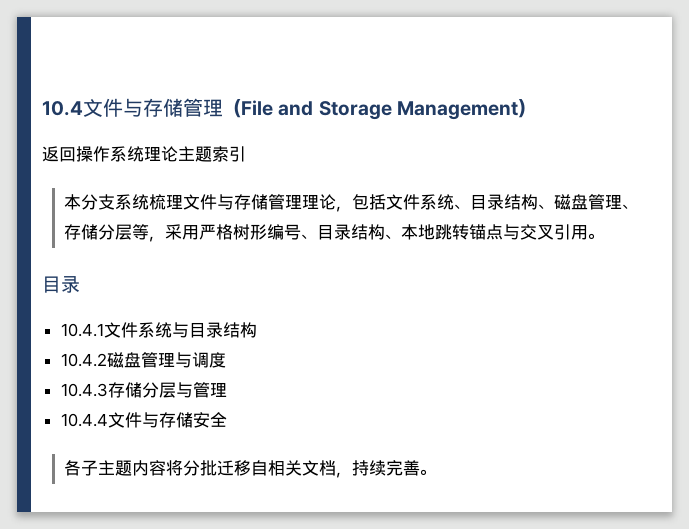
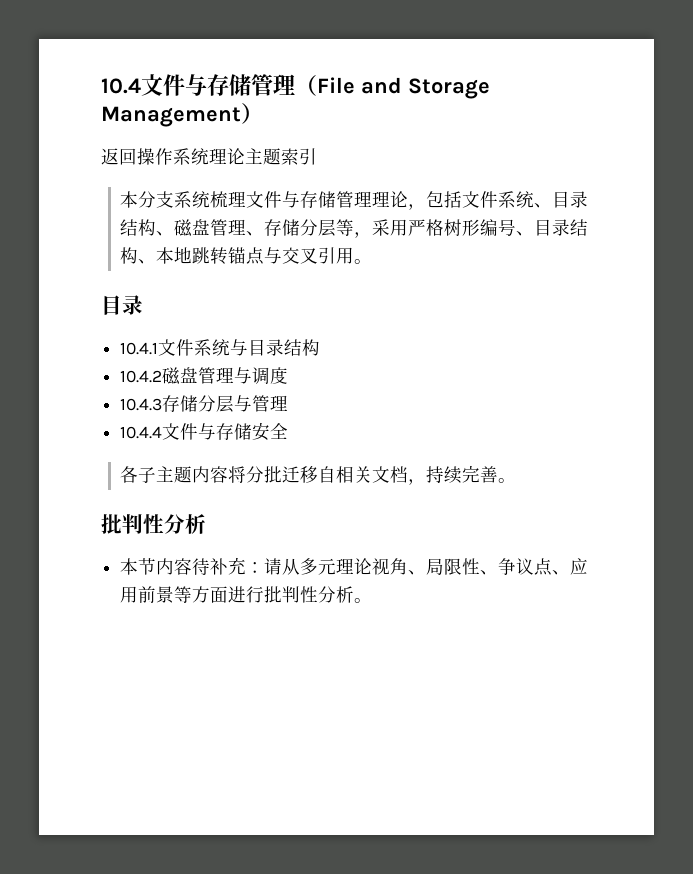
  各子主题内容将分批迁移自相关文档，持续完善。
+ 批判性分析
+ 本节内容待补充：请从多元理论视角、局限性、争议点、应用前景等方面进行批判性分析。

